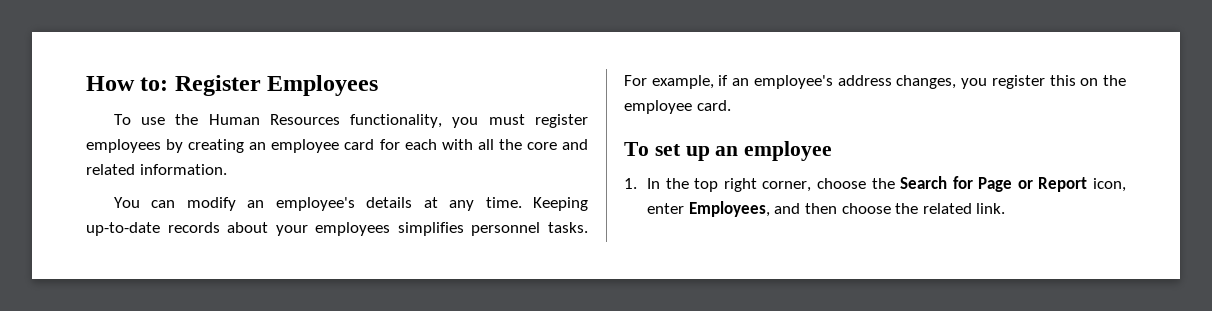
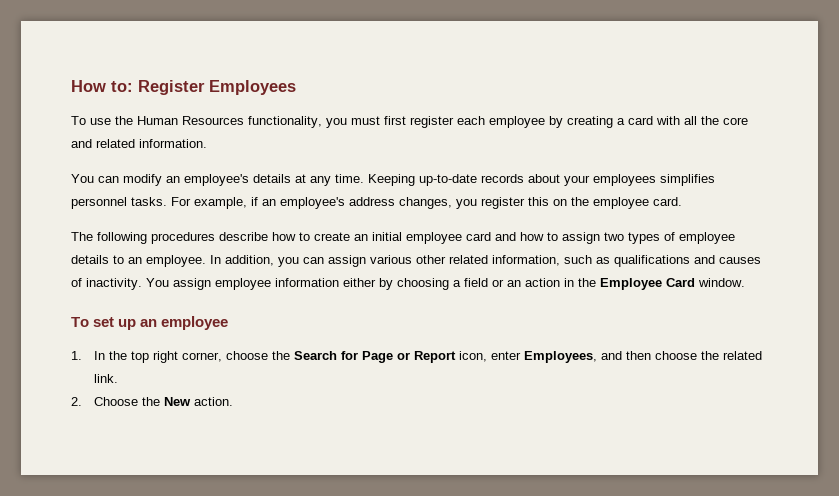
- To use the Human Resources functionality, you must register employees by creating an employee card for each with all the core and related information.
+ To use the Human Resources functionality, you must first register each employee by creating a card with all the core and related information.
+ The following procedures describe how to create an initial employee card and how to assign two types of employee details to an employee. In addition, you can assign various other related information, such as qualifications and causes of inactivity. You assign employee information either by choosing a field or an action in the Employee Card window.
+ 2. Choose the New action.

